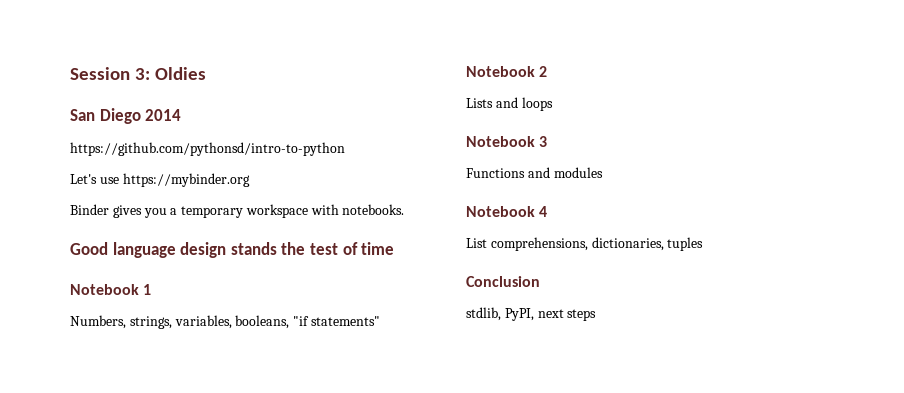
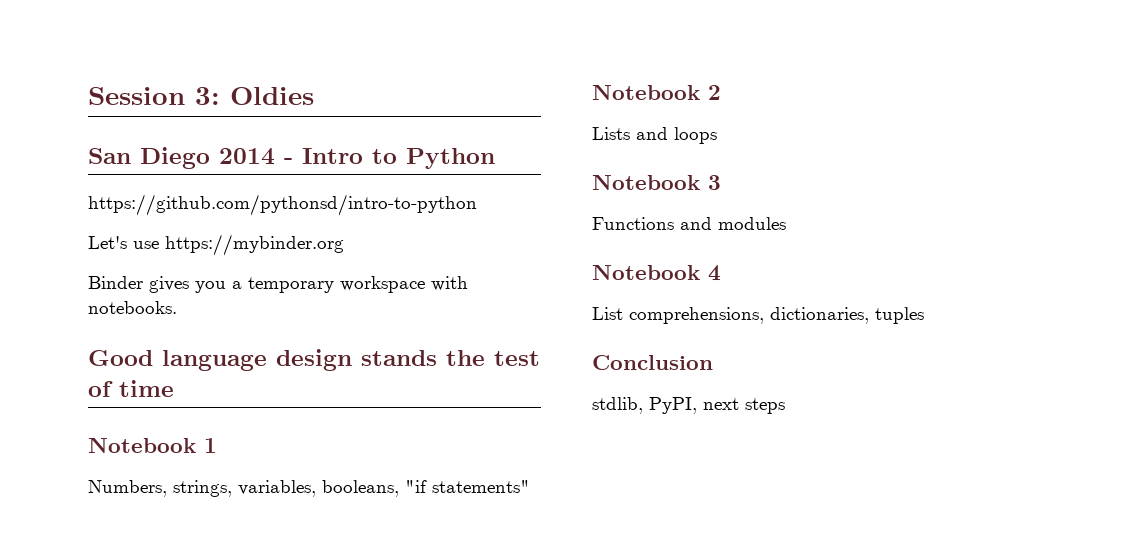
- San Diego 2014
+ San Diego 2014 - Intro to Python

